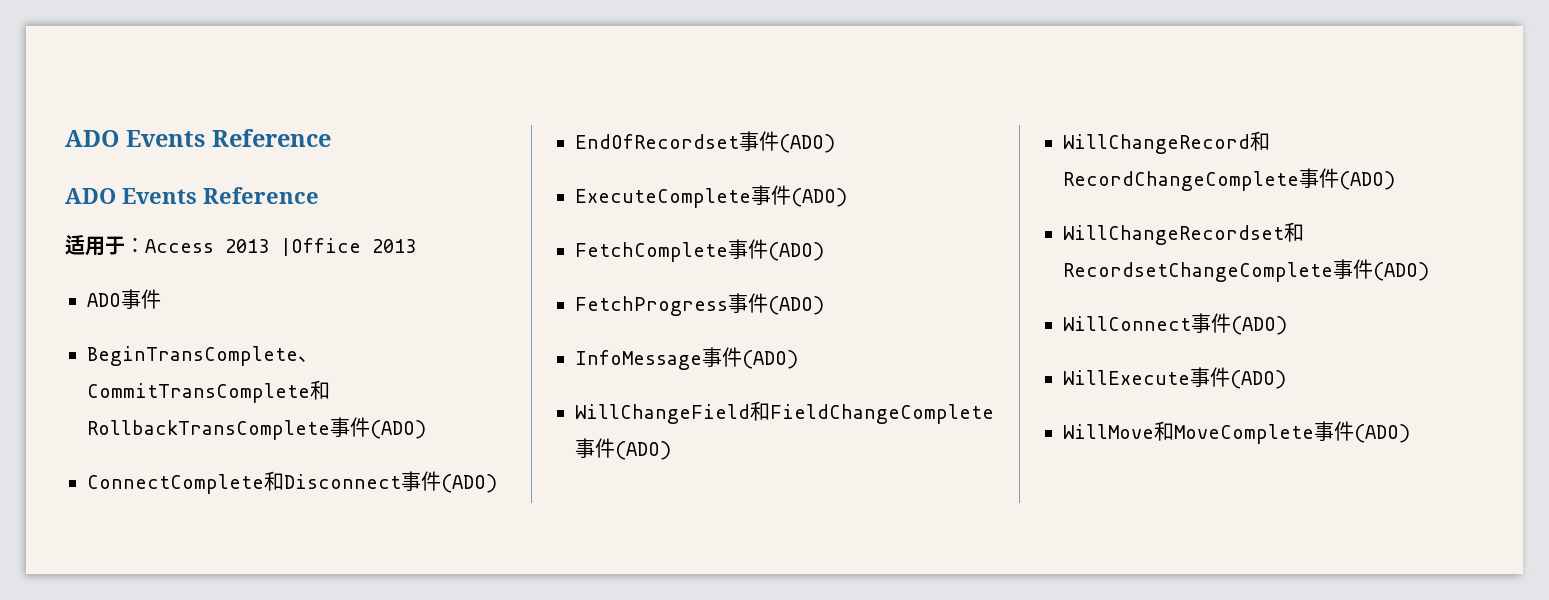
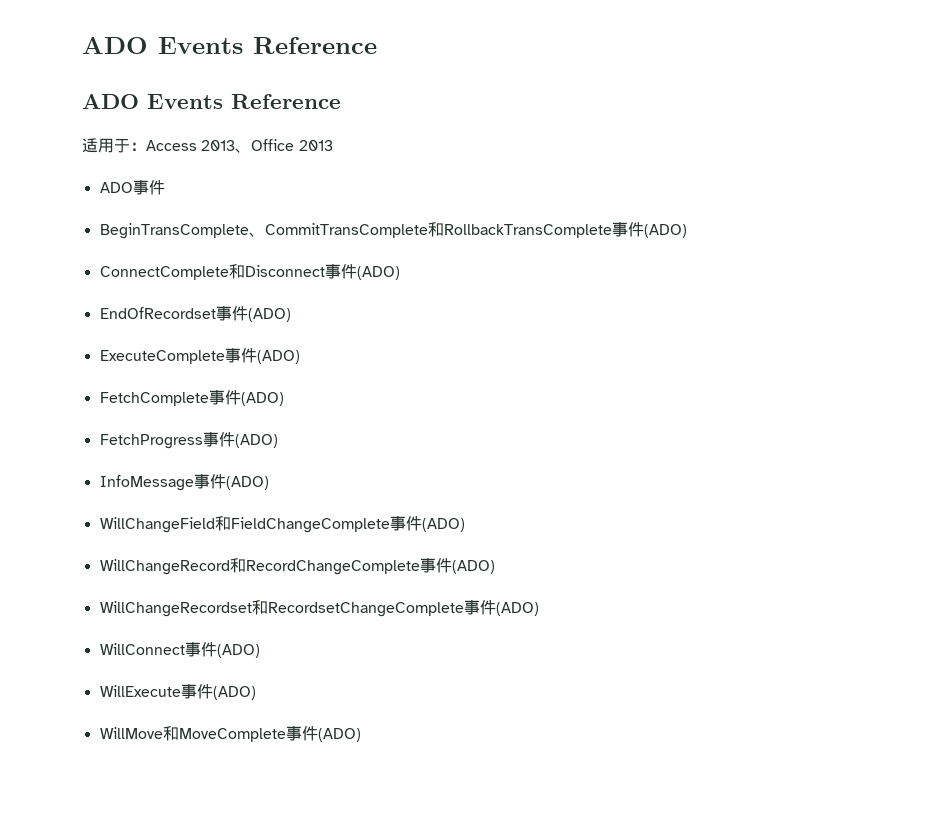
- 适用于：Access 2013 |Office 2013
+ 适用于：Access 2013、Office 2013

